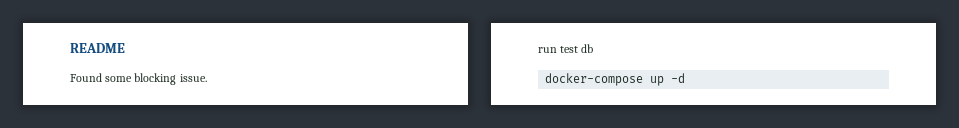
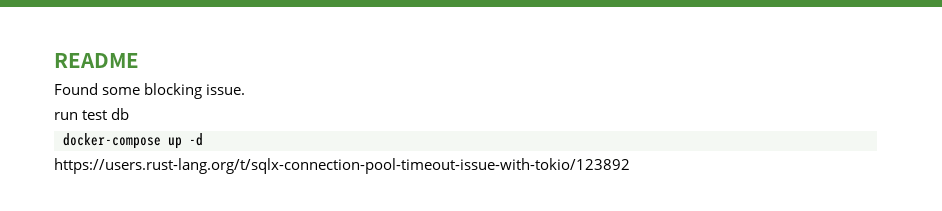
+ https://users.rust-lang.org/t/sqlx-connection-pool-timeout-issue-with-tokio/123892

